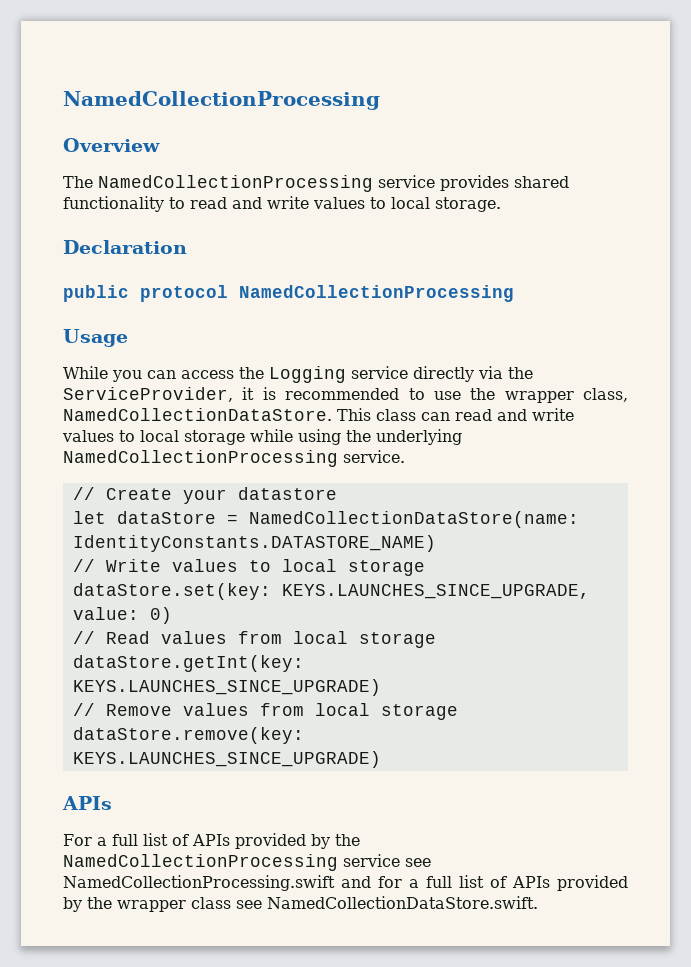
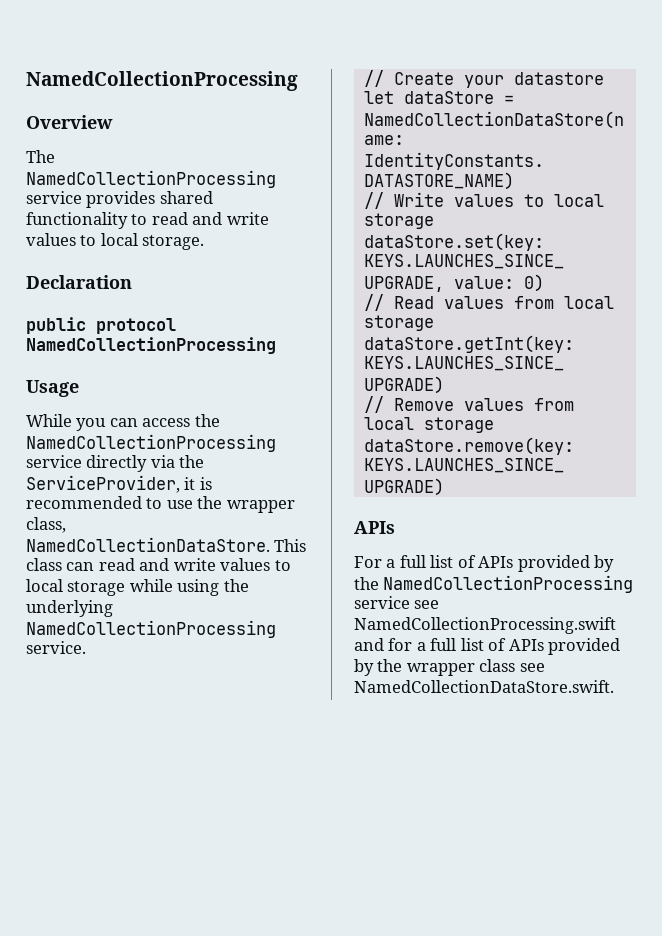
- While you can access the Logging service directly via the ServiceProvider, it is recommended to use the wrapper class, NamedCollectionDataStore.
+ While you can access the NamedCollectionProcessing service directly via the ServiceProvider, it is recommended to use the wrapper class, NamedCollectionDataStore.

